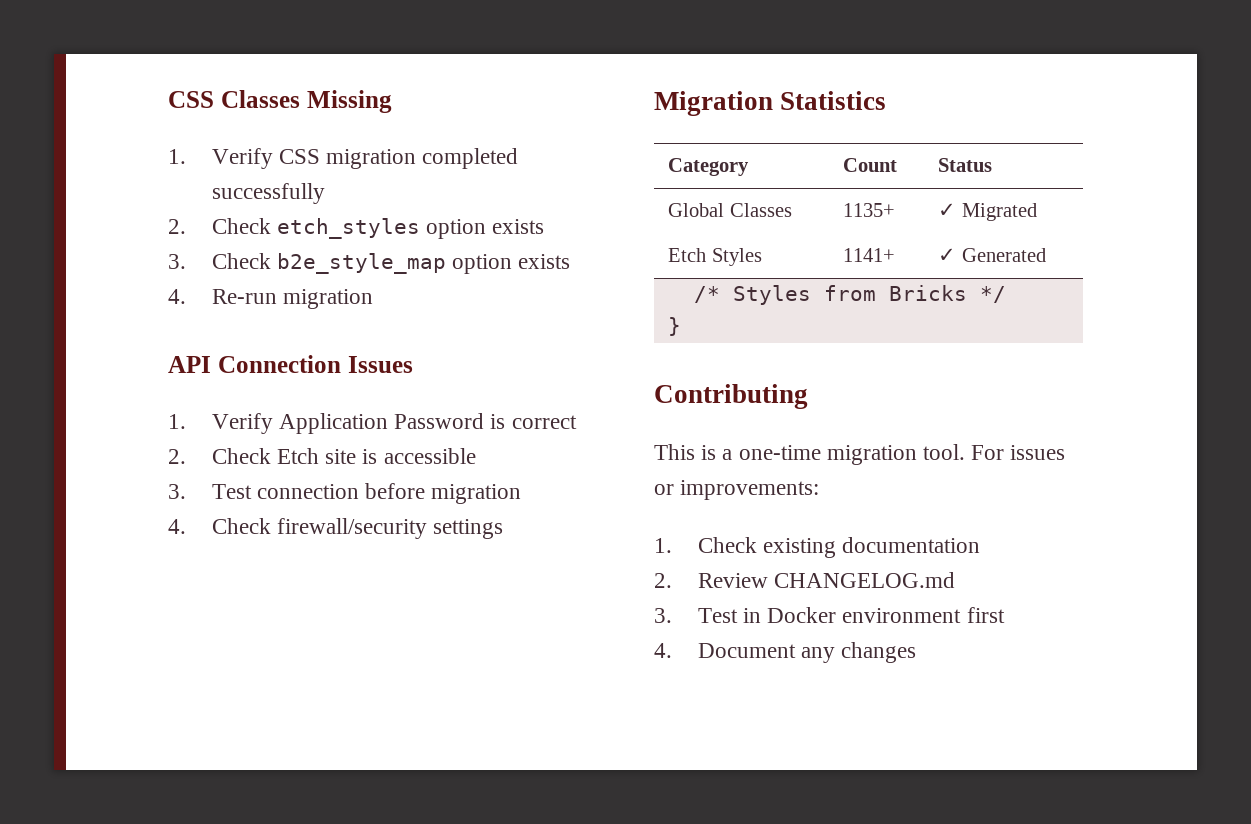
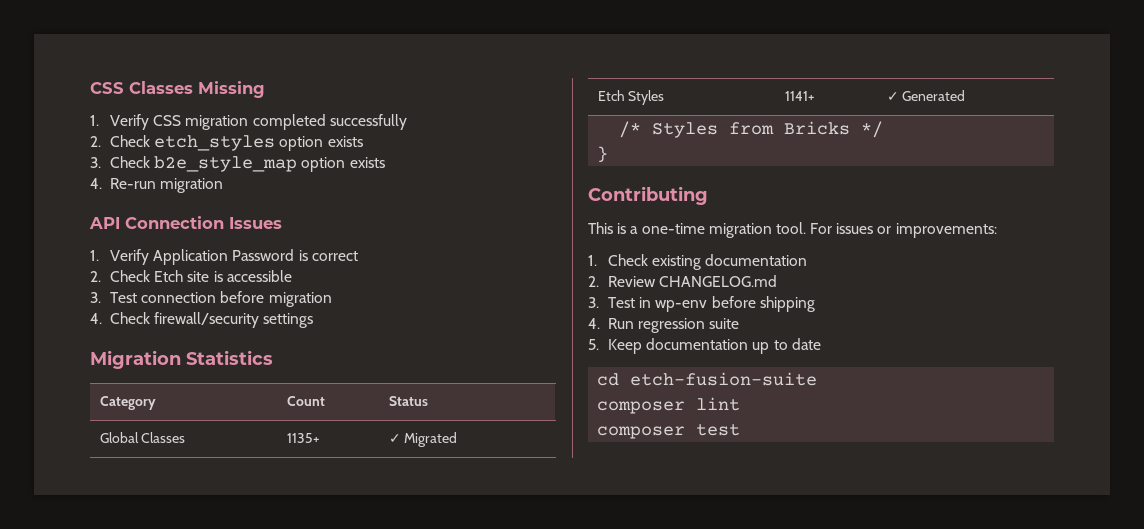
- 3. Test in Docker environment first
- 4. Document any changes
+ 3. Test in wp-env before shipping
+ 4. Run regression suite
+ 5. Keep documentation up to date
+ cd etch-fusion-suite
+ composer lint
+ composer test

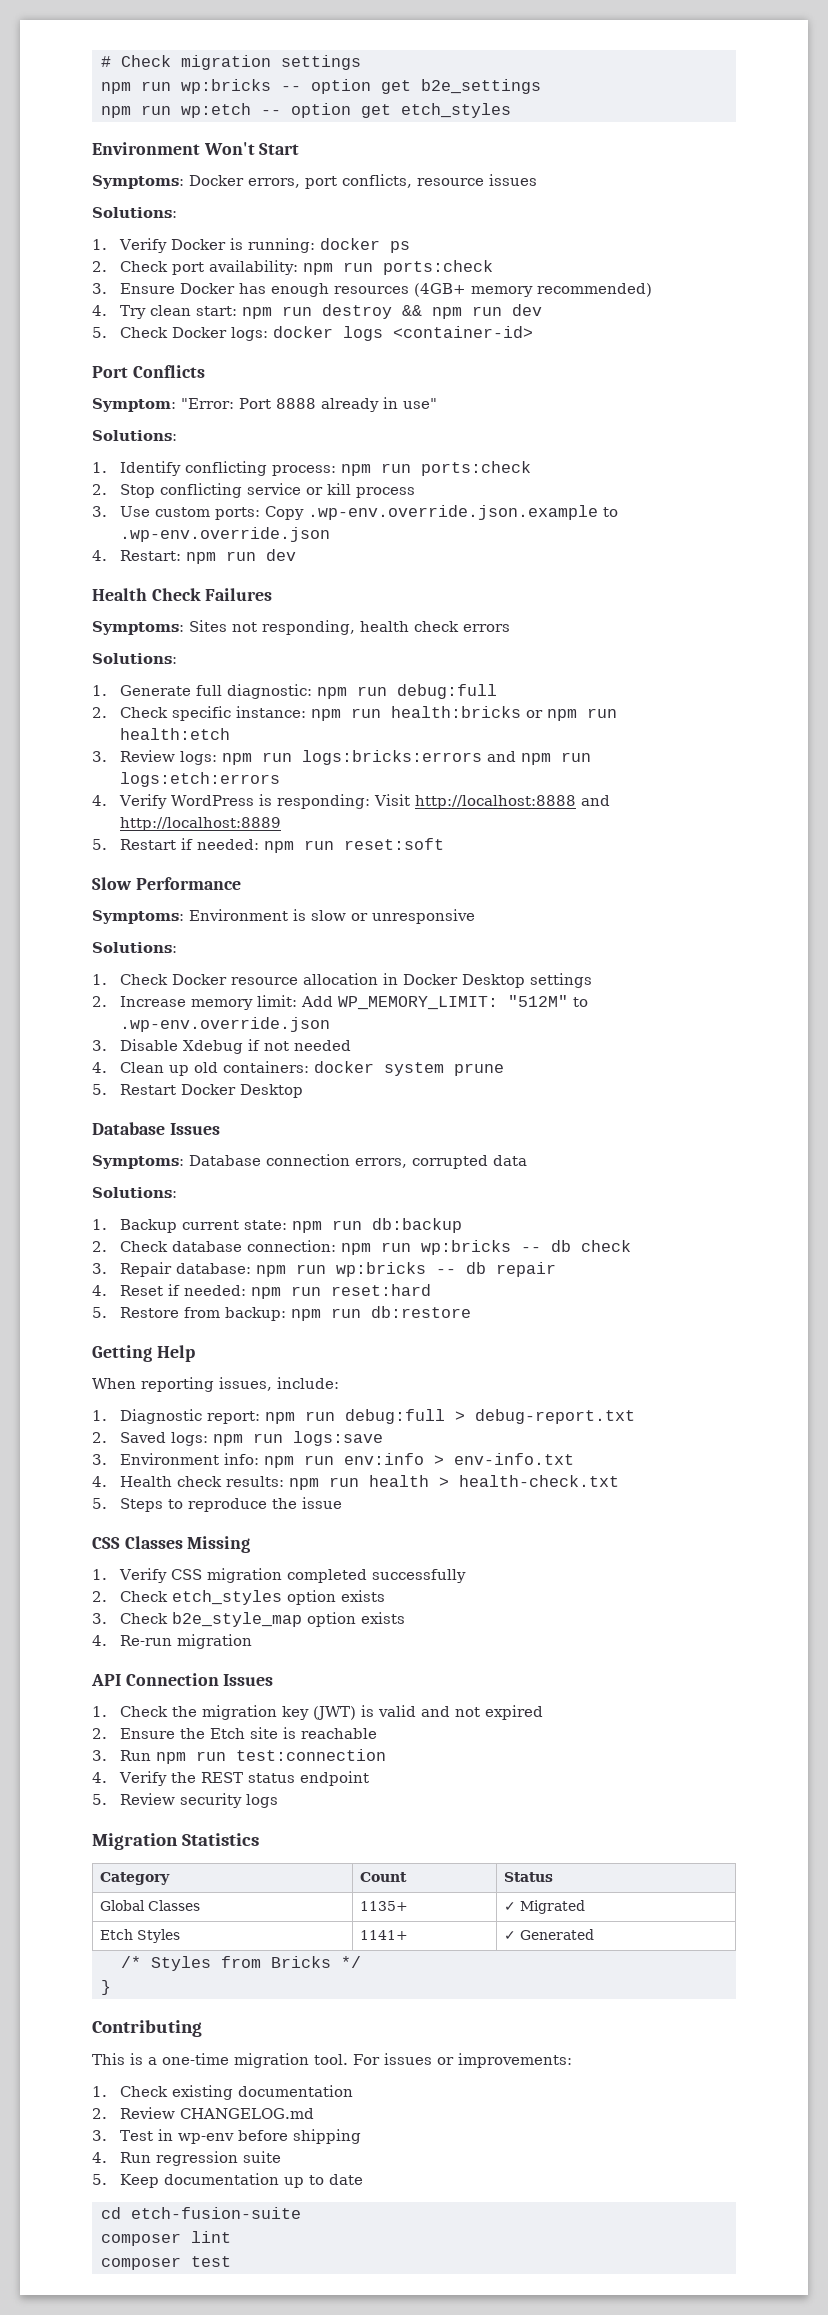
+ # Check migration settings
+ npm run wp:bricks -- option get b2e_settings
+ npm run wp:etch -- option get etch_styles
+ Environment Won't Start
+ Symptoms: Docker errors, port conflicts, resource issues
+ Solutions:
+ 1. Verify Docker is running: docker ps
+ 2. Check port availability: npm run ports:check
+ 3. Ensure Docker has enough resources (4GB+ memory recommended)
+ 4. Try clean start: npm run destroy && npm run dev
+ 5. Check Docker logs: docker logs <container-id>
+ Port Conflicts
+ Symptom: "Error: Port 8888 already in use"
+ Solutions:
+ 1. Identify conflicting process: npm run ports:check
+ 2. Stop conflicting service or kill process
+ 3. Use custom ports: Copy .wp-env.override.json.example to .wp-env.override.json
+ 4. Restart: npm run dev
+ Health Check Failures
+ Symptoms: Sites not responding, health check errors
+ Solutions:
+ 1. Generate full diagnostic: npm run debug:full
+ 2. Check specific instance: npm run health:bricks or npm run health:etch
+ 3. Review logs: npm run logs:bricks:errors and npm run logs:etch:errors
+ 4. Verify WordPress is responding: Visit http://localhost:8888 and http://localhost:8889
+ 5. Restart if needed: npm run reset:soft
+ Slow Performance
+ Symptoms: Environment is slow or unresponsive
+ Solutions:
+ 1. Check Docker resource allocation in Docker Desktop settings
+ 2. Increase memory limit: Add WP_MEMORY_LIMIT: "512M" to .wp-env.override.json
+ 3. Disable Xdebug if not needed
+ 4. Clean up old containers: docker system prune
+ 5. Restart Docker Desktop
+ Database Issues
+ Symptoms: Database connection errors, corrupted data
+ Solutions:
+ 1. Backup current state: npm run db:backup
+ 2. Check database connection: npm run wp:bricks -- db check
+ 3. Repair database: npm run wp:bricks -- db repair
+ 4. Reset if needed: npm run reset:hard
+ 5. Restore from backup: npm run db:restore
+ Getting Help
+ When reporting issues, include:
+ 1. Diagnostic report: npm run debug:full > debug-report.txt
+ 2. Saved logs: npm run logs:save
+ 3. Environment info: npm run env:info > env-info.txt
+ 4. Health check results: npm run health > health-check.txt
+ 5. Steps to reproduce the issue
- 1. Verify Application Password is correct
- 2. Check Etch site is accessible
- 3. Test connection before migration
- 4. Check firewall/security settings
+ 1. Check the migration key (JWT) is valid and not expired
+ 2. Ensure the Etch site is reachable
+ 3. Run npm run test:connection
+ 4. Verify the REST status endpoint
+ 5. Review security logs

